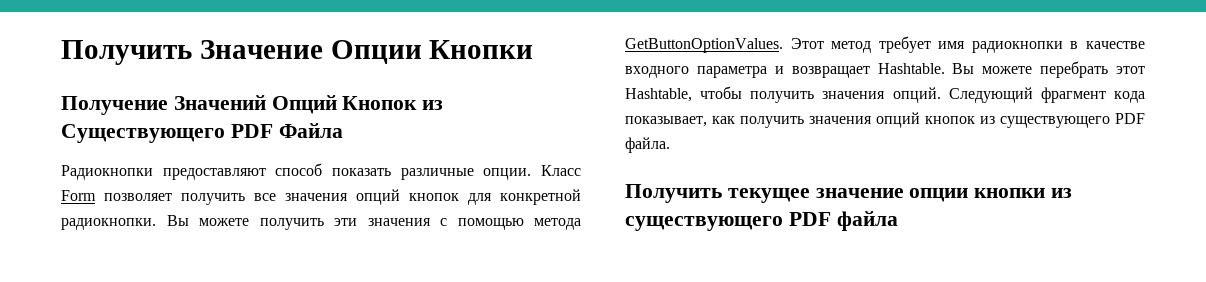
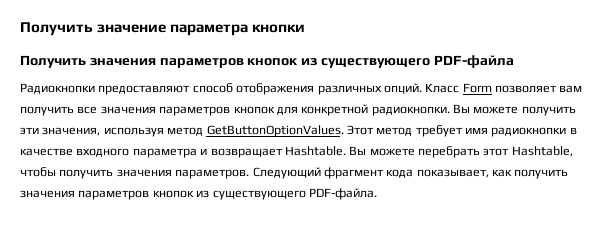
- Получить Значение Опции Кнопки
- Получение Значений Опций Кнопок из Существующего PDF Файла
+ Получить значение параметра кнопки
+ Получить значения параметров кнопок из существующего PDF-файла
- Радиокнопки предоставляют способ показать различные опции.
+ Радиокнопки предоставляют способ отображения различных опций.
- Класс Form позволяет получить все значения опций кнопок для конкретной радиокнопки.
+ Класс Form позволяет вам получить все значения параметров кнопок для конкретной радиокнопки.
- Вы можете получить эти значения с помощью метода GetButtonOptionValues.
+ Вы можете получить эти значения, используя метод GetButtonOptionValues.
- Вы можете перебрать этот Hashtable, чтобы получить значения опций.
+ Вы можете перебрать этот Hashtable, чтобы получить значения параметров.
- Следующий фрагмент кода показывает, как получить значения опций кнопок из существующего PDF файла.
- Получить текущее значение опции кнопки из существующего PDF файла
+ Следующий фрагмент кода показывает, как получить значения параметров кнопок из существующего PDF-файла.

